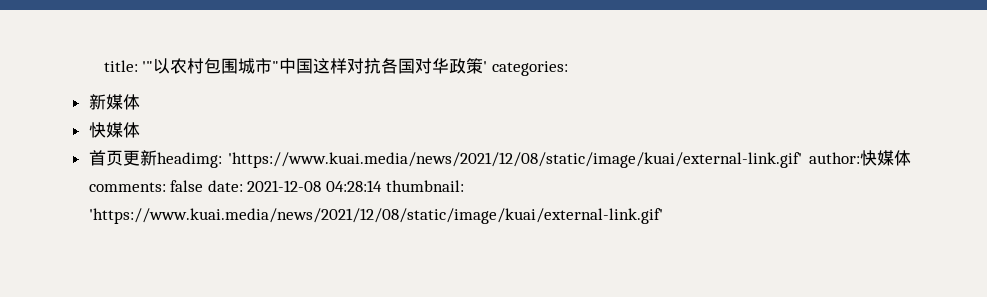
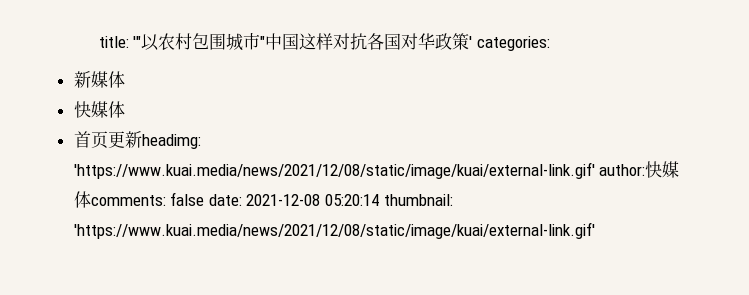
- 首页更新headimg: 'https://www.kuai.media/news/2021/12/08/static/image/kuai/external-link.gif' author:快媒体comments: false date: 2021-12-08 04:28:14 thumbnail: 'https://www.kuai.media/news/2021/12/08/static/image/kuai/external-link.gif'
+ 首页更新headimg: 'https://www.kuai.media/news/2021/12/08/static/image/kuai/external-link.gif' author:快媒体comments: false date: 2021-12-08 05:20:14 thumbnail: 'https://www.kuai.media/news/2021/12/08/static/image/kuai/external-link.gif'

